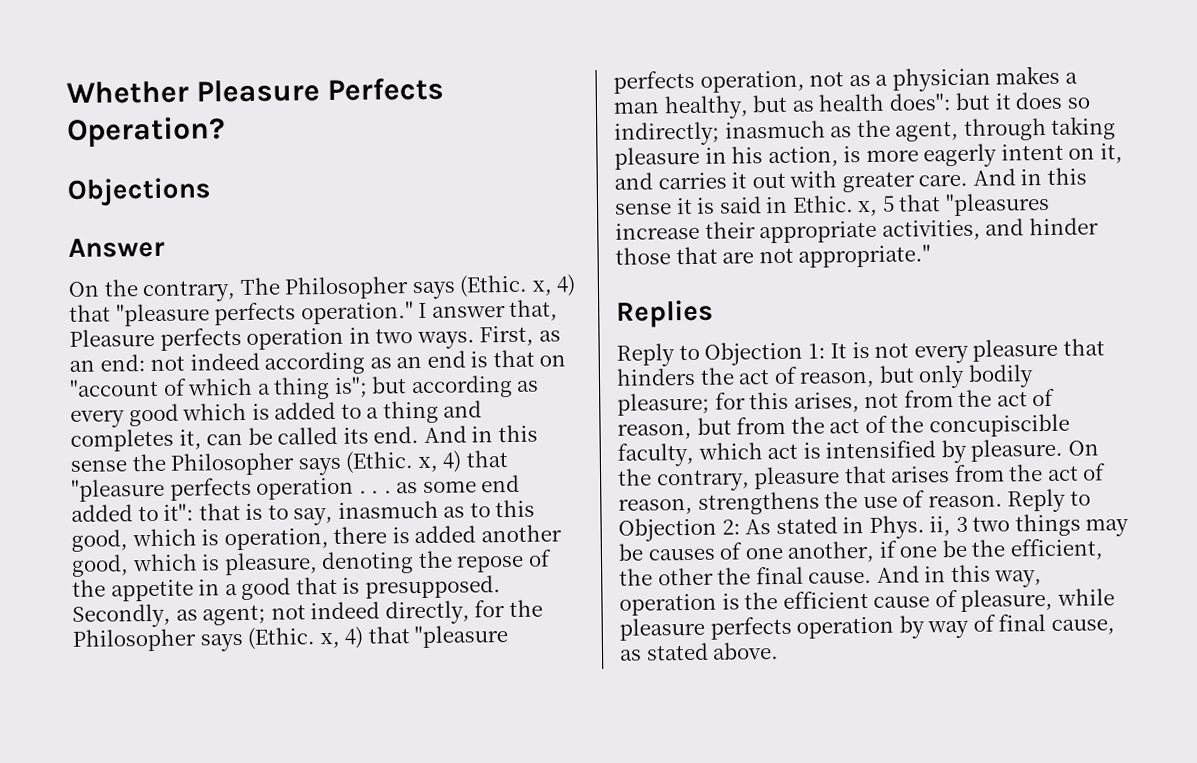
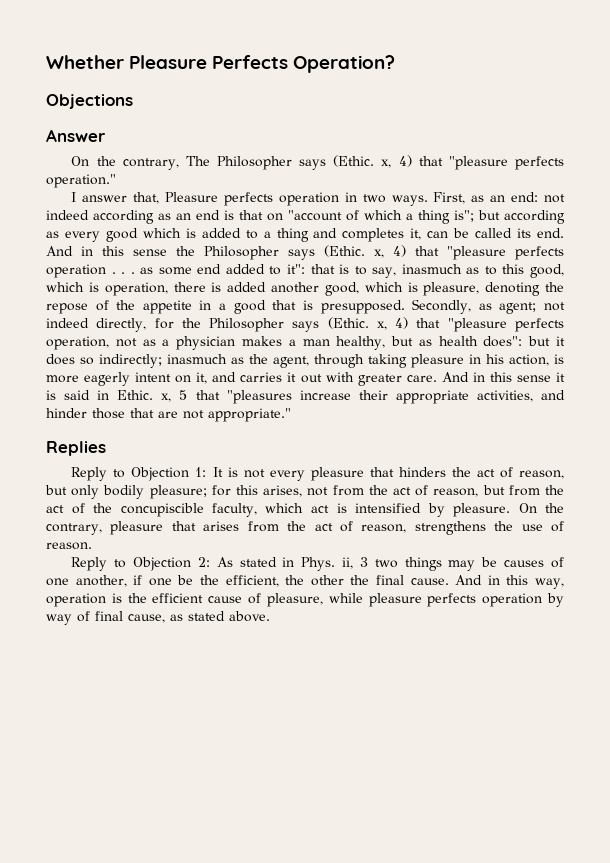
- On the contrary, The Philosopher says (Ethic. x, 4) that "pleasure perfects operation." I answer that, Pleasure perfects operation in two ways.
+ On the contrary, The Philosopher says (Ethic. x, 4) that "pleasure perfects operation."
+ I answer that, Pleasure perfects operation in two ways.
- On the contrary, pleasure that arises from the act of reason, strengthens the use of reason. Reply to Objection 2: As stated in Phys. ii, 3 two things may be causes of one another, if one be the efficient, the other the final cause.
+ On the contrary, pleasure that arises from the act of reason, strengthens the use of reason.
+ Reply to Objection 2: As stated in Phys. ii, 3 two things may be causes of one another, if one be the efficient, the other the final cause.

